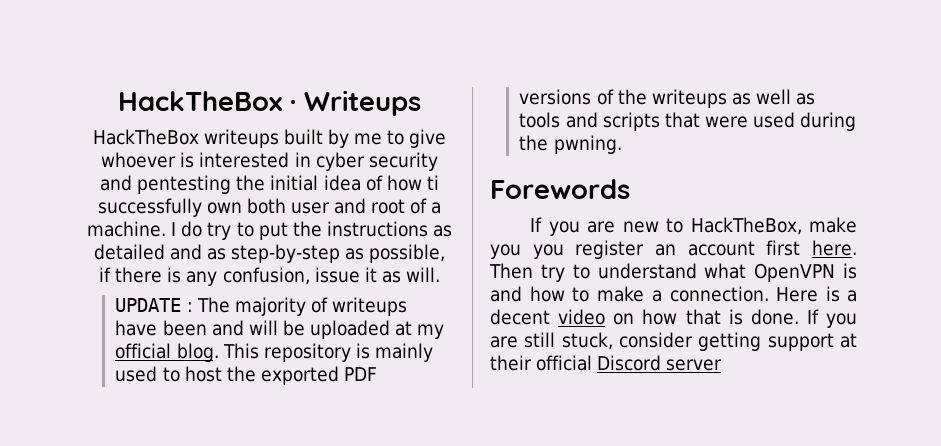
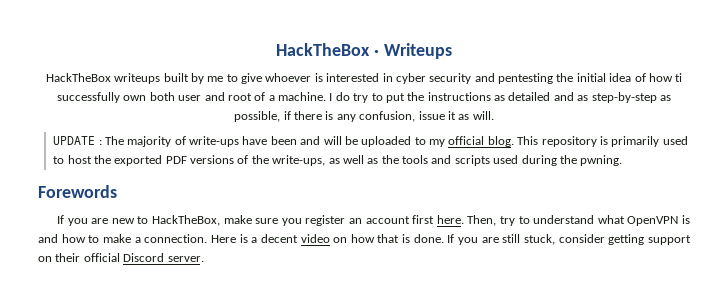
- UPDATE : The majority of writeups have been and will be uploaded at my official blog.
+ UPDATE : The majority of write-ups have been and will be uploaded to my official blog.
- This repository is mainly used to host the exported PDF versions of the writeups as well as tools and scripts that were used during the pwning.
+ This repository is primarily used to host the exported PDF versions of the write-ups, as well as the tools and scripts used during the pwning.
- If you are new to HackTheBox, make you you register an account first here.
+ If you are new to HackTheBox, make sure you register an account first here.
- Then try to understand what OpenVPN is and how to make a connection.
+ Then, try to understand what OpenVPN is and how to make a connection.
- If you are still stuck, consider getting support at their official Discord server
+ If you are still stuck, consider getting support on their official Discord server.

